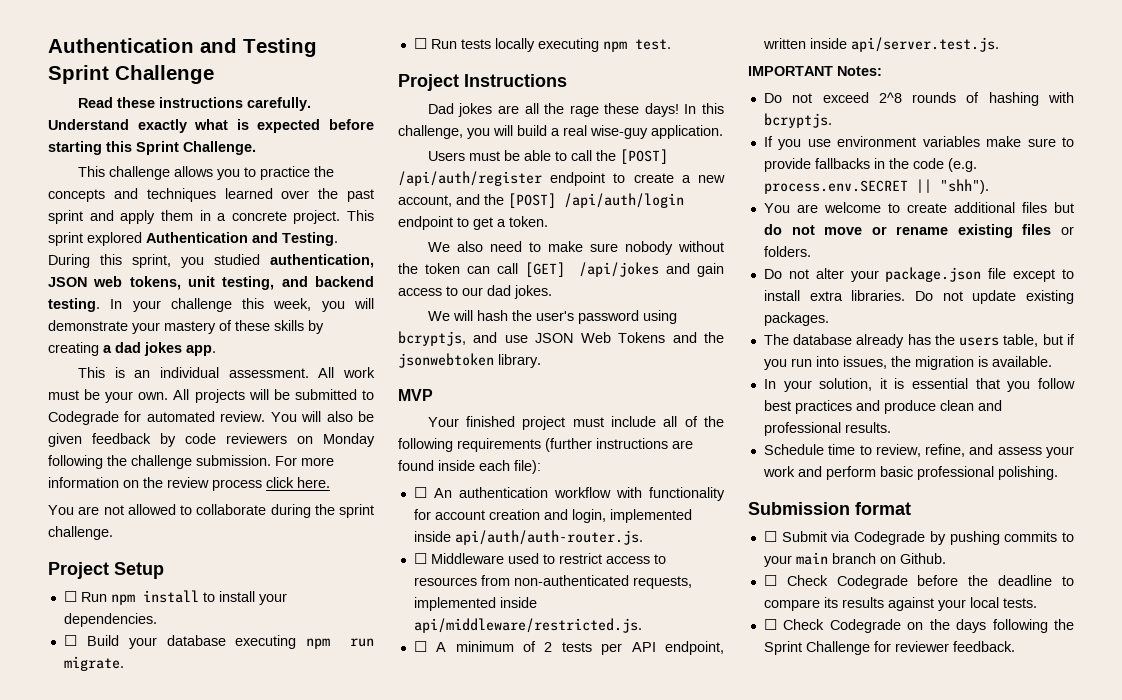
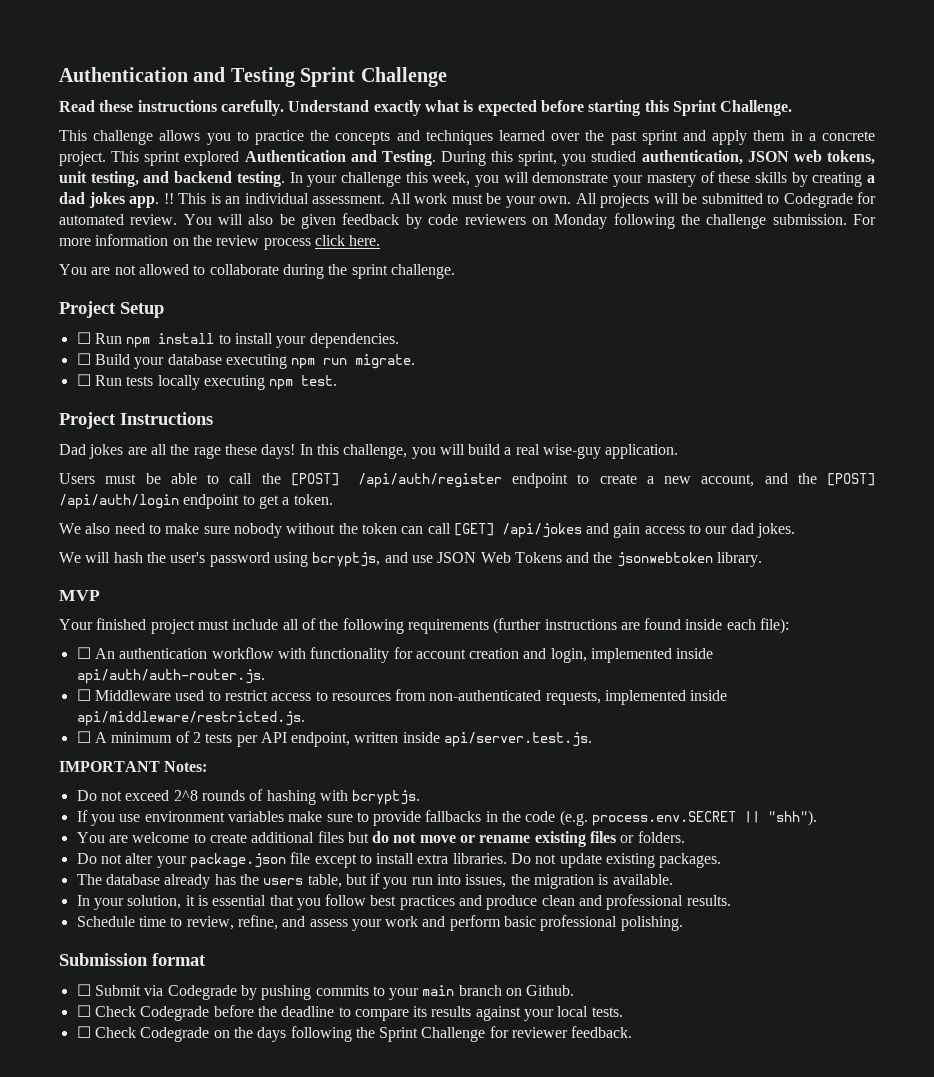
- In your challenge this week, you will demonstrate your mastery of these skills by creating a dad jokes app.
- This is an individual assessment.
+ In your challenge this week, you will demonstrate your mastery of these skills by creating a dad jokes app. !! This is an individual assessment.

